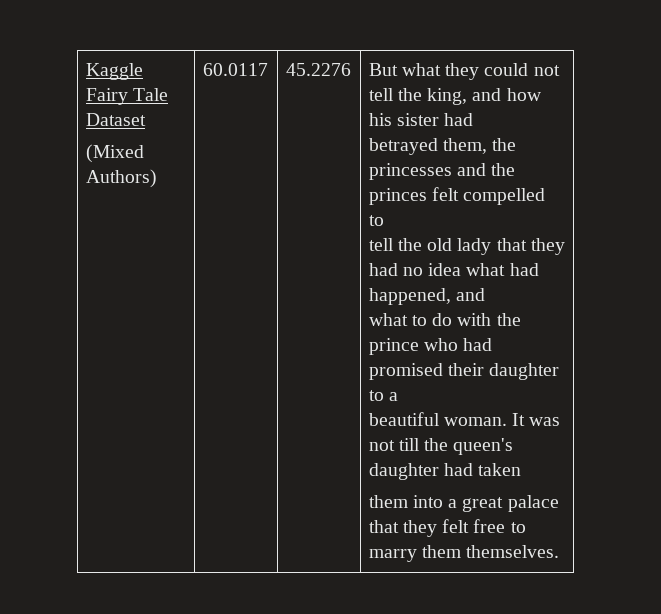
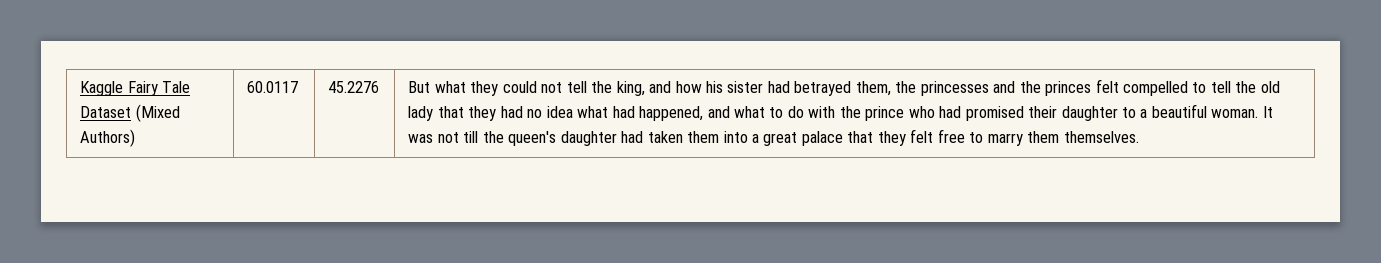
- Kaggle Fairy Tale Dataset
- (Mixed Authors)
+ Kaggle Fairy Tale Dataset (Mixed Authors)
- But what they could not tell the king, and how his sister had
- betrayed them, the princesses and the princes felt compelled to
- tell the old lady that they had no idea what had happened, and
- what to do with the prince who had promised their daughter to a
- beautiful woman.
+ But what they could not tell the king, and how his sister had betrayed them, the princesses and the princes felt compelled to tell the old lady that they had no idea what had happened, and what to do with the prince who had promised their daughter to a beautiful woman.
- It was not till the queen's daughter had taken
- them into a great palace that they felt free to marry them themselves.
+ It was not till the queen's daughter had taken them into a great palace that they felt free to marry them themselves.

